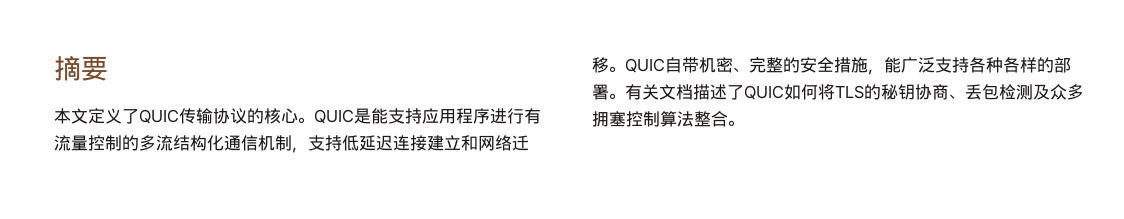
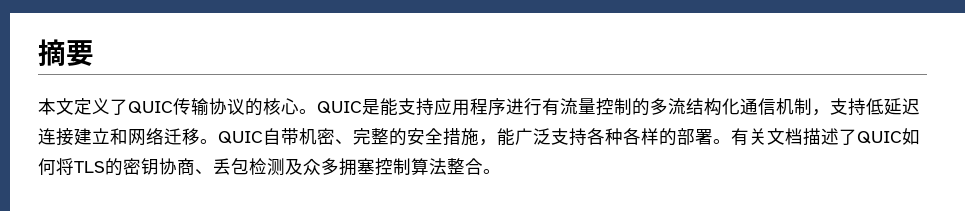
- 有关文档描述了QUIC如何将TLS的秘钥协商、丢包检测及众多拥塞控制算法整合。
+ 有关文档描述了QUIC如何将TLS的密钥协商、丢包检测及众多拥塞控制算法整合。

